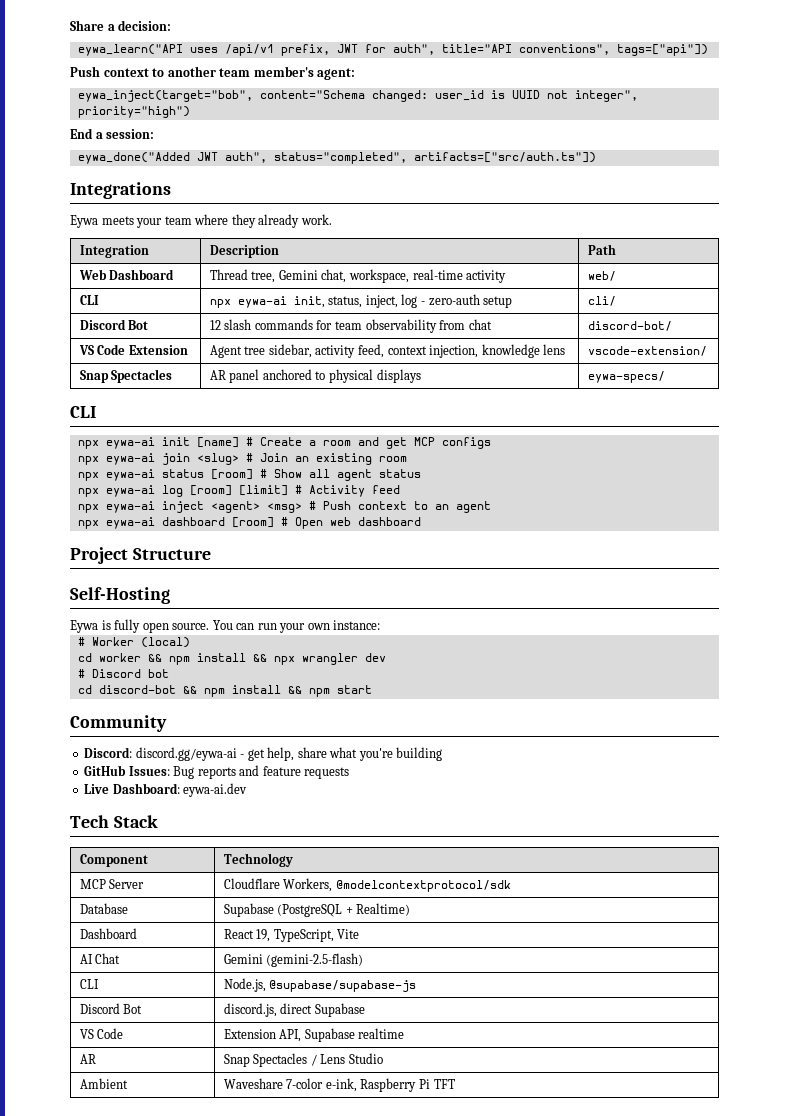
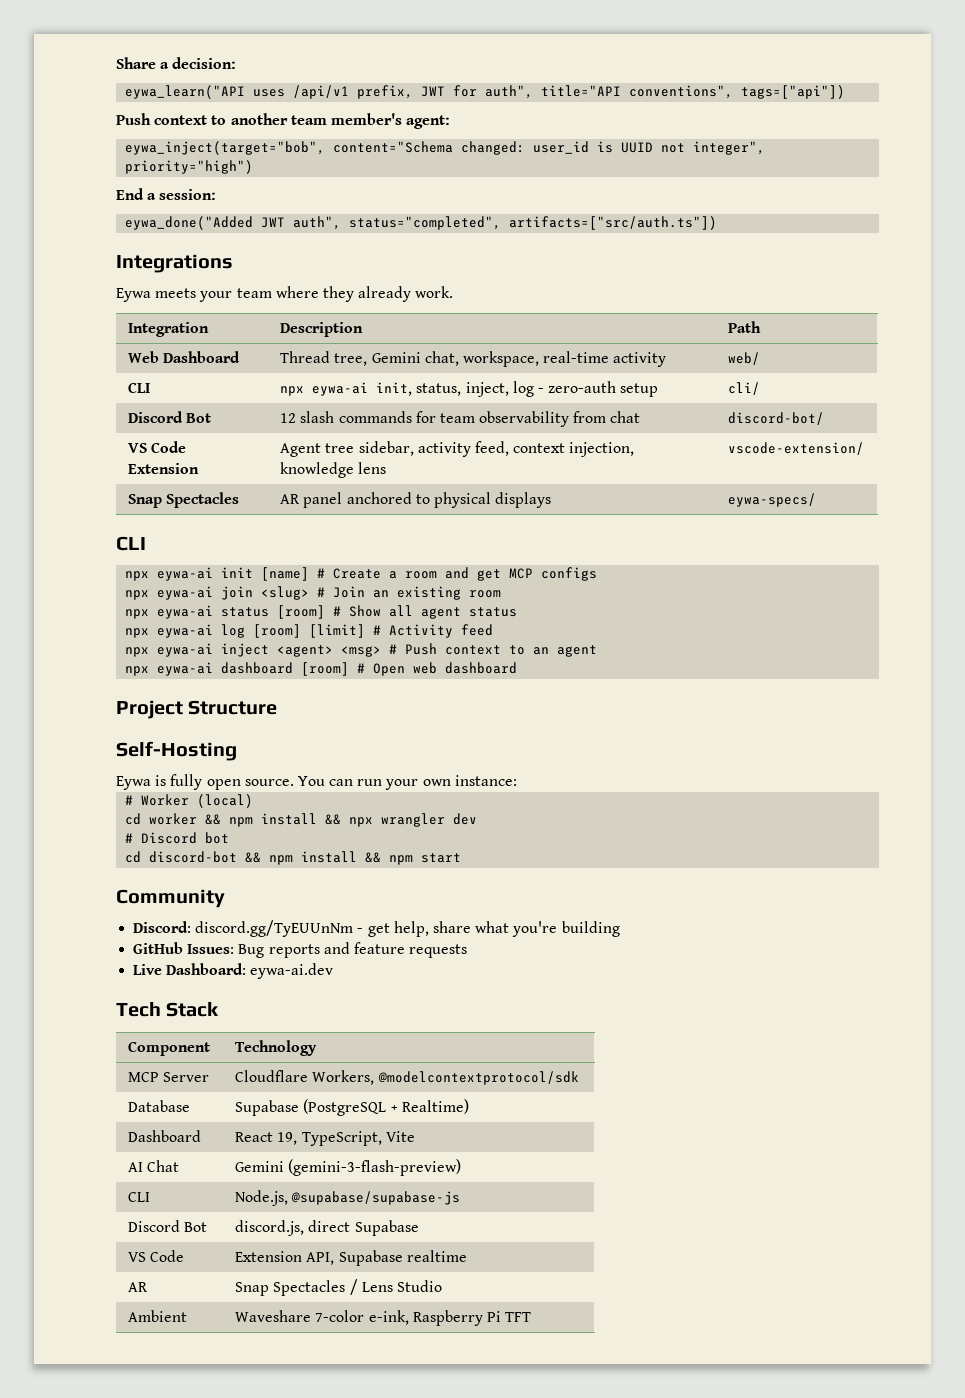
- Discord: discord.gg/eywa-ai - get help, share what you're building
+ Discord: discord.gg/TyEUUnNm - get help, share what you're building
- AI Chat | Gemini (gemini-2.5-flash)
+ AI Chat | Gemini (gemini-3-flash-preview)

